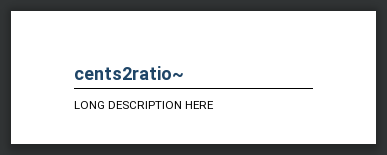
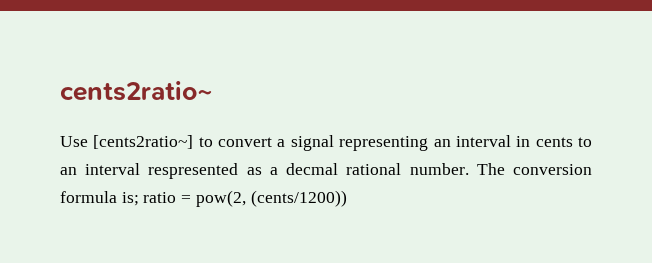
- LONG DESCRIPTION HERE
+ Use [cents2ratio~] to convert a signal representing an interval in cents to an interval respresented as a decmal rational number. The conversion formula is; ratio = pow(2, (cents/1200))

